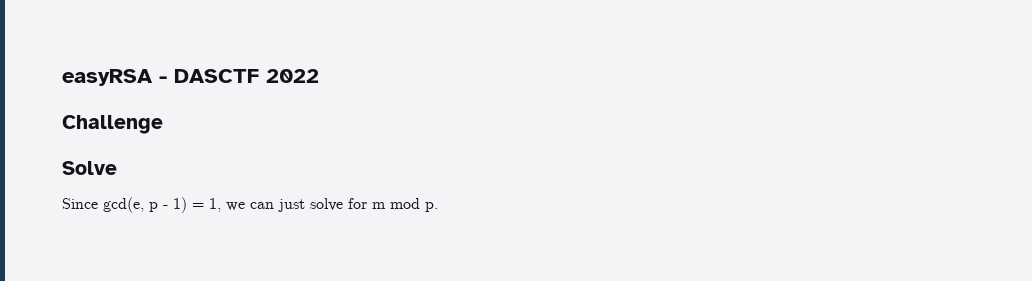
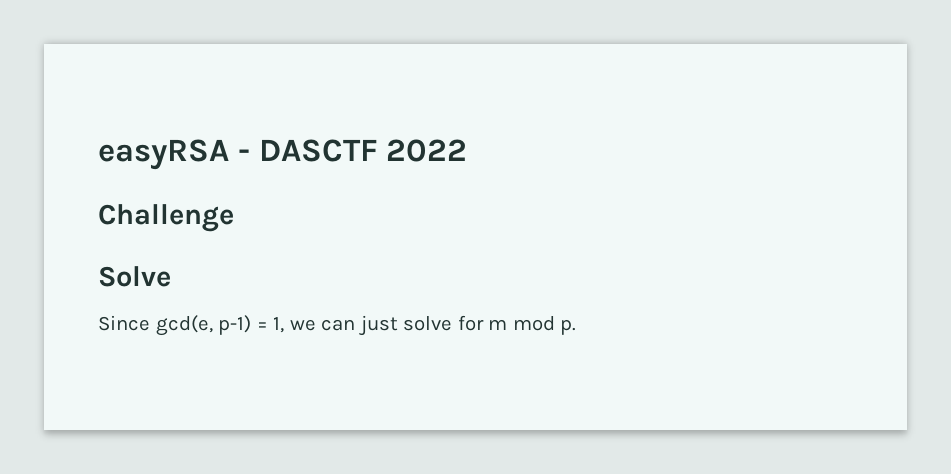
- Since gcd(e, p - 1) = 1, we can just solve for m mod p.
+ Since gcd(e, p-1) = 1, we can just solve for m mod p.

